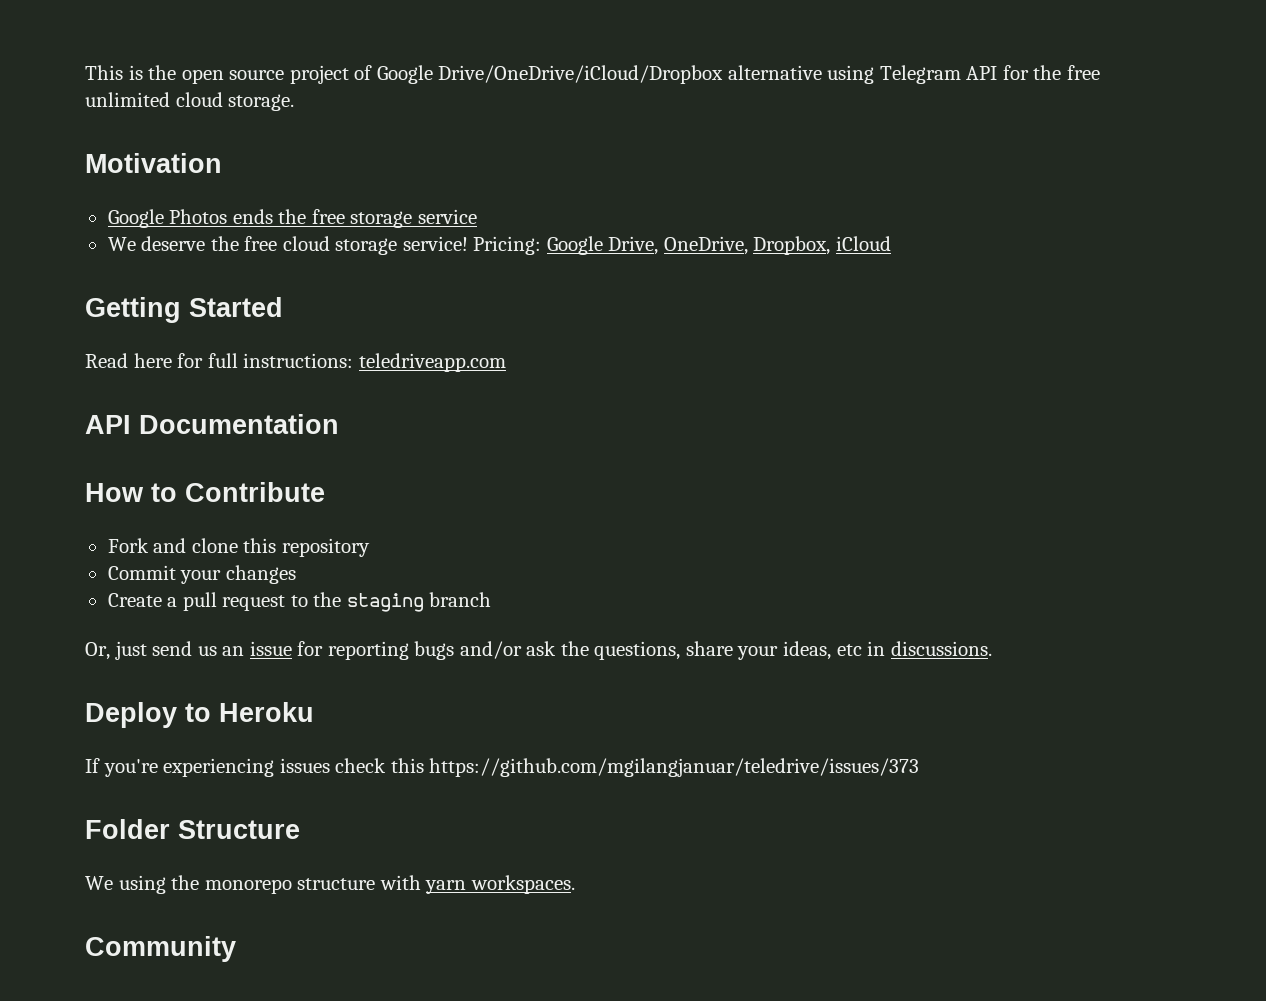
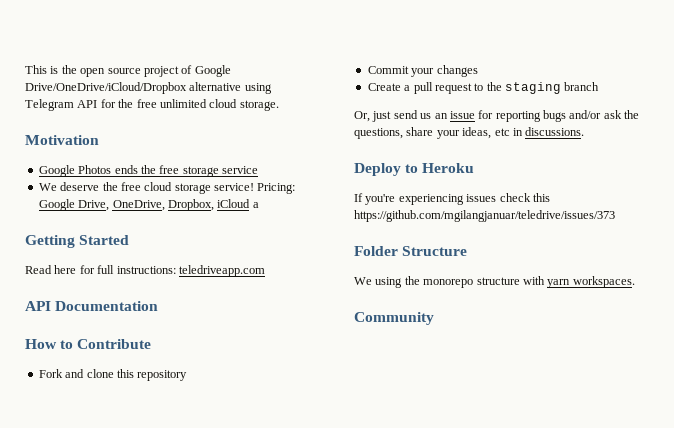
- Pricing: Google Drive, OneDrive, Dropbox, iCloud
+ Pricing: Google Drive, OneDrive, Dropbox, iCloud a

